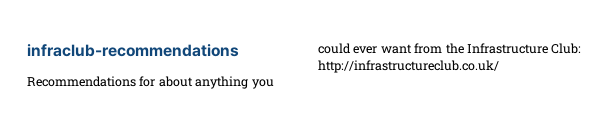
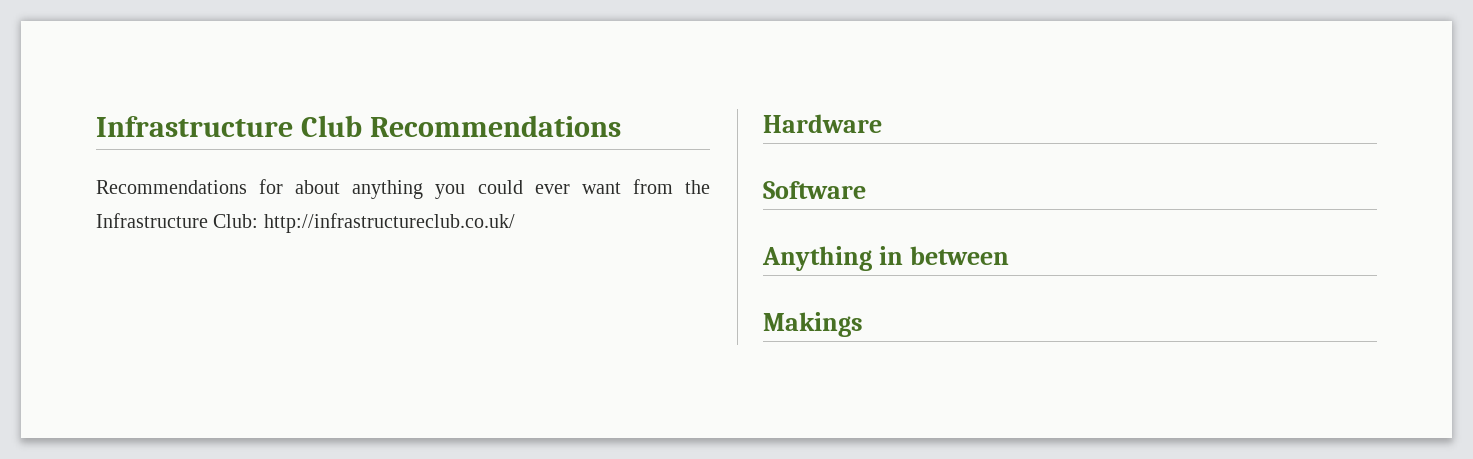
- infraclub-recommendations
+ Infrastructure Club Recommendations
+ Hardware
+ Software
+ Anything in between
+ Makings

